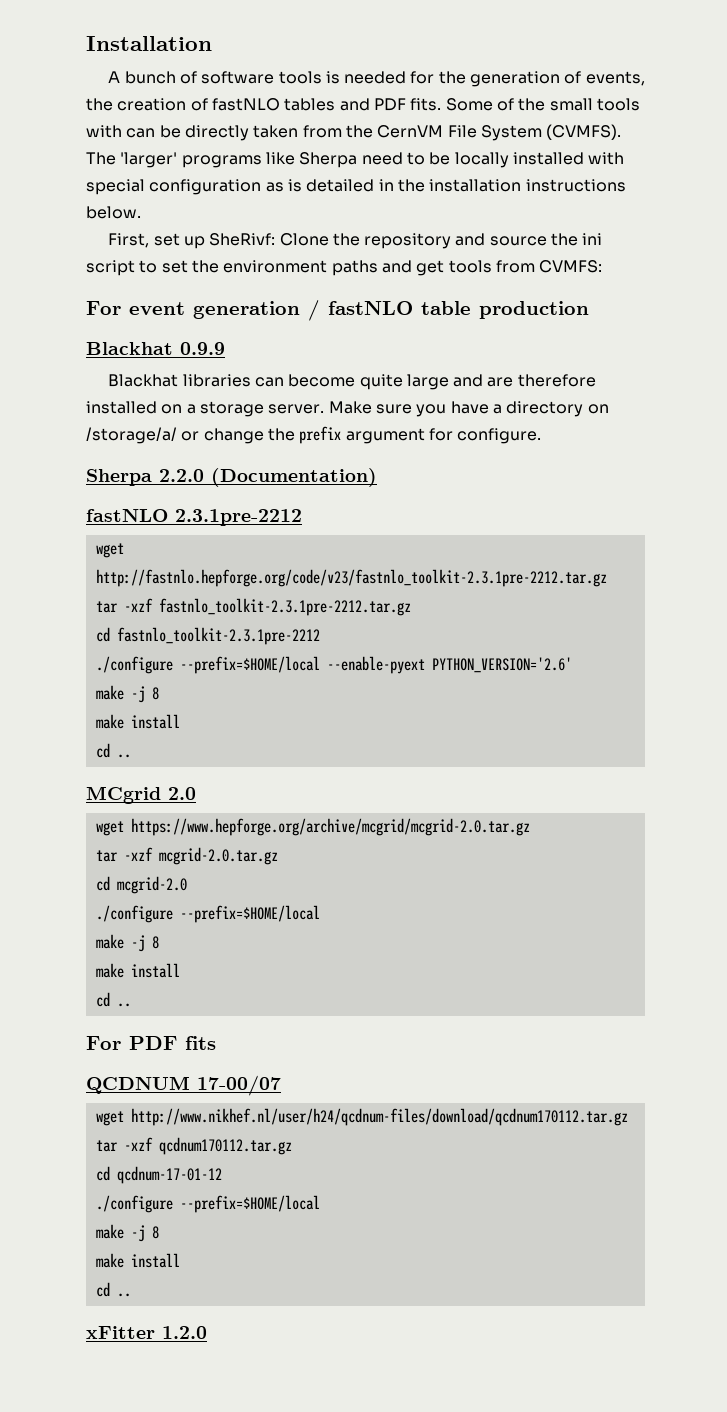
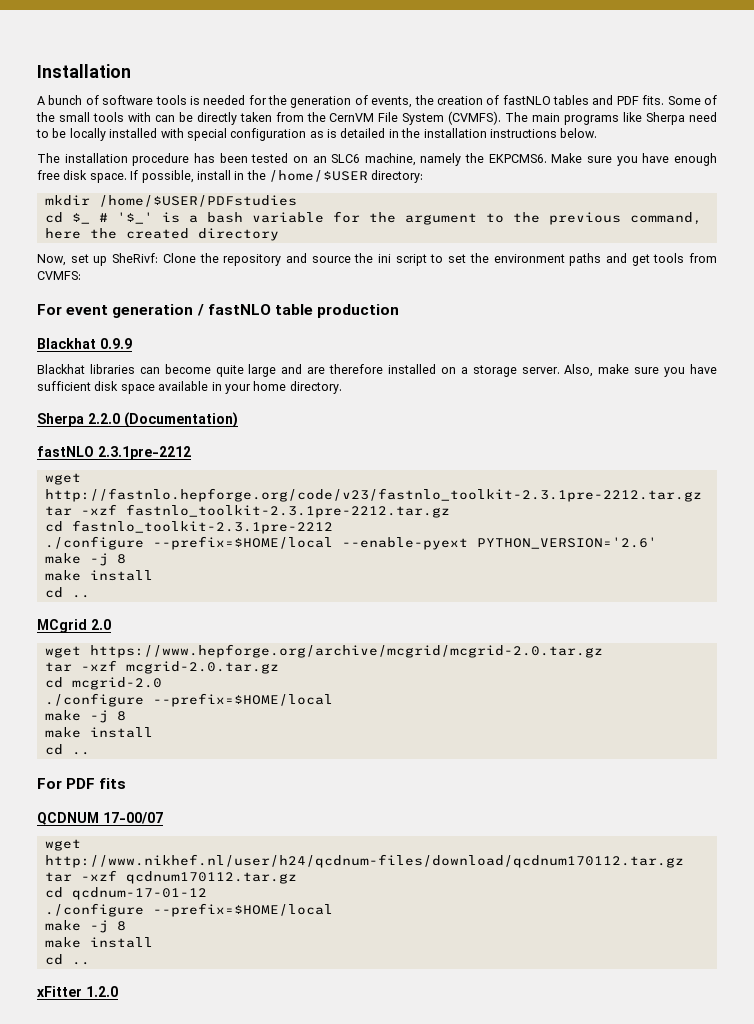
- The 'larger' programs like Sherpa need to be locally installed with special configuration as is detailed in the installation instructions below.
+ The main programs like Sherpa need to be locally installed with special configuration as is detailed in the installation instructions below.
- First, set up SheRivf: Clone the repository and source the ini script to set the environment paths and get tools from CVMFS:
+ The installation procedure has been tested on an SLC6 machine, namely the EKPCMS6. Make sure you have enough free disk space. If possible, install in the /home/$USER directory:
+ mkdir /home/$USER/PDFstudies
+ cd $_ # '$_' is a bash variable for the argument to the previous command, here the created directory
+ Now, set up SheRivf: Clone the repository and source the ini script to set the environment paths and get tools from CVMFS:
- Make sure you have a directory on /storage/a/ or change the prefix argument for configure.
+ Also, make sure you have sufficient disk space available in your home directory.

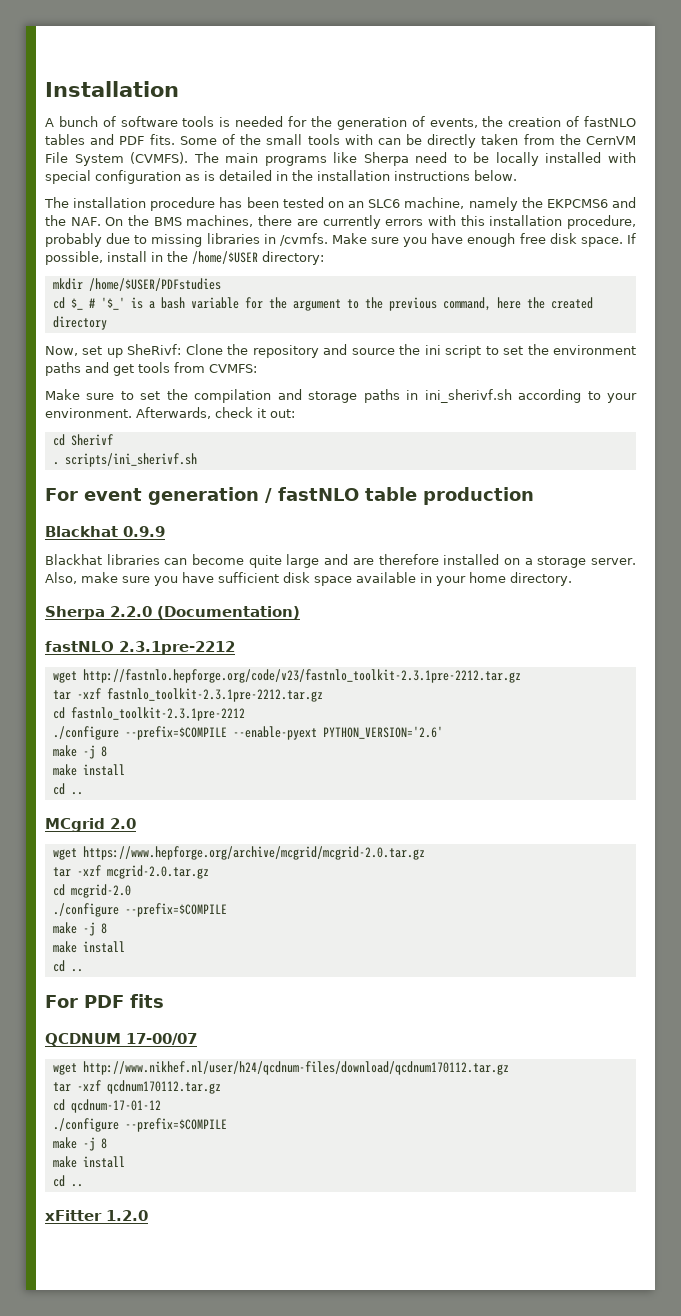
- The installation procedure has been tested on an SLC6 machine, namely the EKPCMS6.
+ The installation procedure has been tested on an SLC6 machine, namely the EKPCMS6 and the NAF. On the BMS machines, there are currently errors with this installation procedure, probably due to missing libraries in /cvmfs.
+ Make sure to set the compilation and storage paths in ini_sherivf.sh according to your environment. Afterwards, check it out:
+ cd Sherivf
+ . scripts/ini_sherivf.sh
- ./configure --prefix=$HOME/local --enable-pyext PYTHON_VERSION='2.6'
+ ./configure --prefix=$COMPILE --enable-pyext PYTHON_VERSION='2.6'
  cd mcgrid-2.0
- ./configure --prefix=$HOME/local
+ ./configure --prefix=$COMPILE
  cd qcdnum-17-01-12
- ./configure --prefix=$HOME/local
+ ./configure --prefix=$COMPILE

